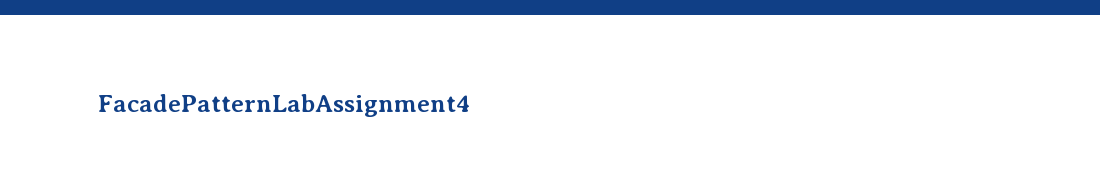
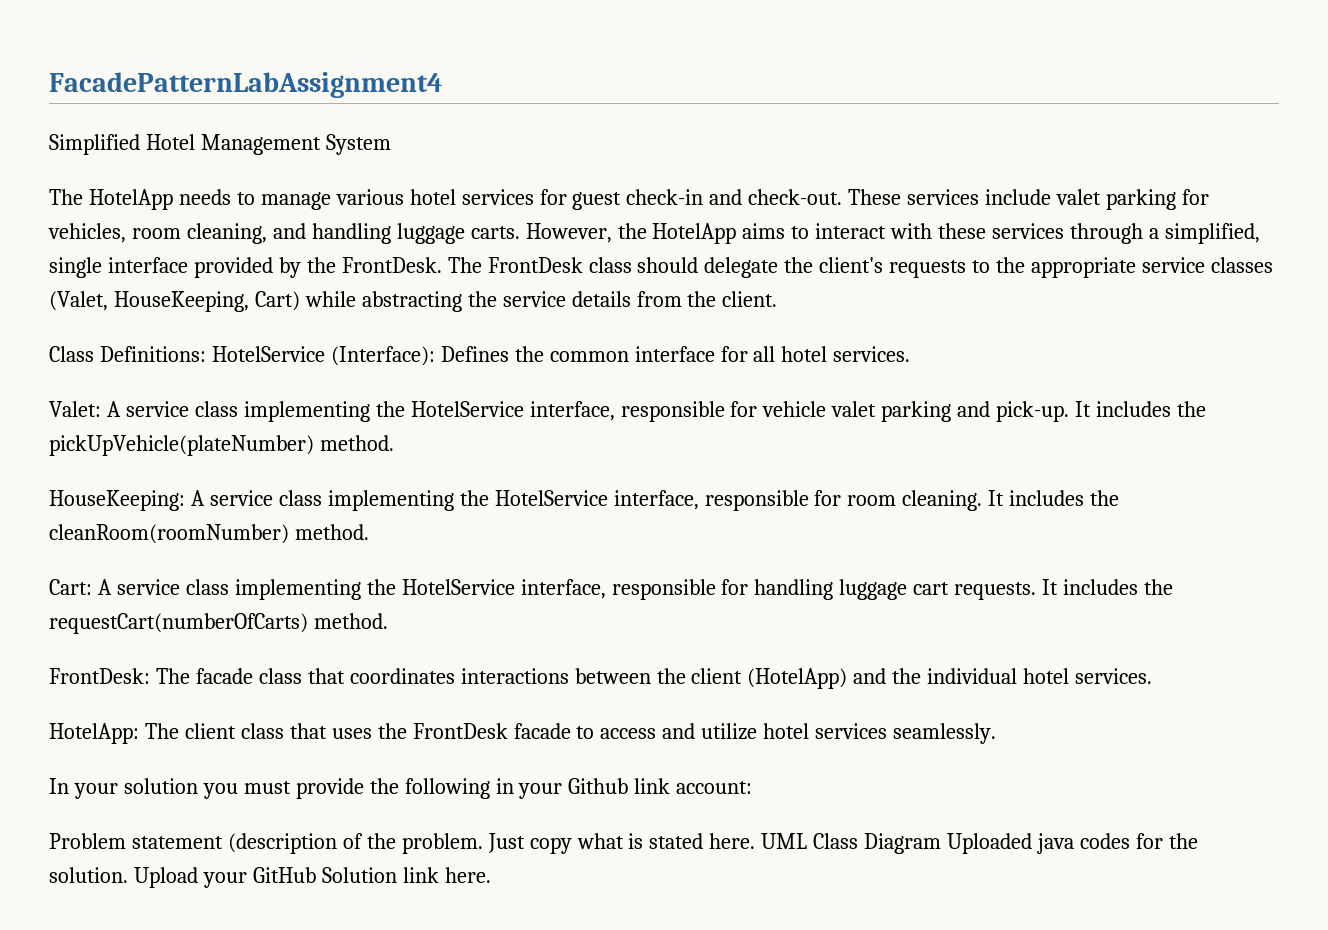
+ Simplified Hotel Management System
+ The HotelApp needs to manage various hotel services for guest check-in and check-out. These services include valet parking for vehicles, room cleaning, and handling luggage carts. However, the HotelApp aims to interact with these services through a simplified, single interface provided by the FrontDesk. The FrontDesk class should delegate the client's requests to the appropriate service classes (Valet, HouseKeeping, Cart) while abstracting the service details from the client.
+ Class Definitions: HotelService (Interface): Defines the common interface for all hotel services.
+ Valet: A service class implementing the HotelService interface, responsible for vehicle valet parking and pick-up. It includes the pickUpVehicle(plateNumber) method.
+ HouseKeeping: A service class implementing the HotelService interface, responsible for room cleaning. It includes the cleanRoom(roomNumber) method.
+ Cart: A service class implementing the HotelService interface, responsible for handling luggage cart requests. It includes the requestCart(numberOfCarts) method.
+ FrontDesk: The facade class that coordinates interactions between the client (HotelApp) and the individual hotel services.
+ HotelApp: The client class that uses the FrontDesk facade to access and utilize hotel services seamlessly.
+ In your solution you must provide the following in your Github link account:
+ Problem statement (description of the problem. Just copy what is stated here. UML Class Diagram Uploaded java codes for the solution. Upload your GitHub Solution link here.

